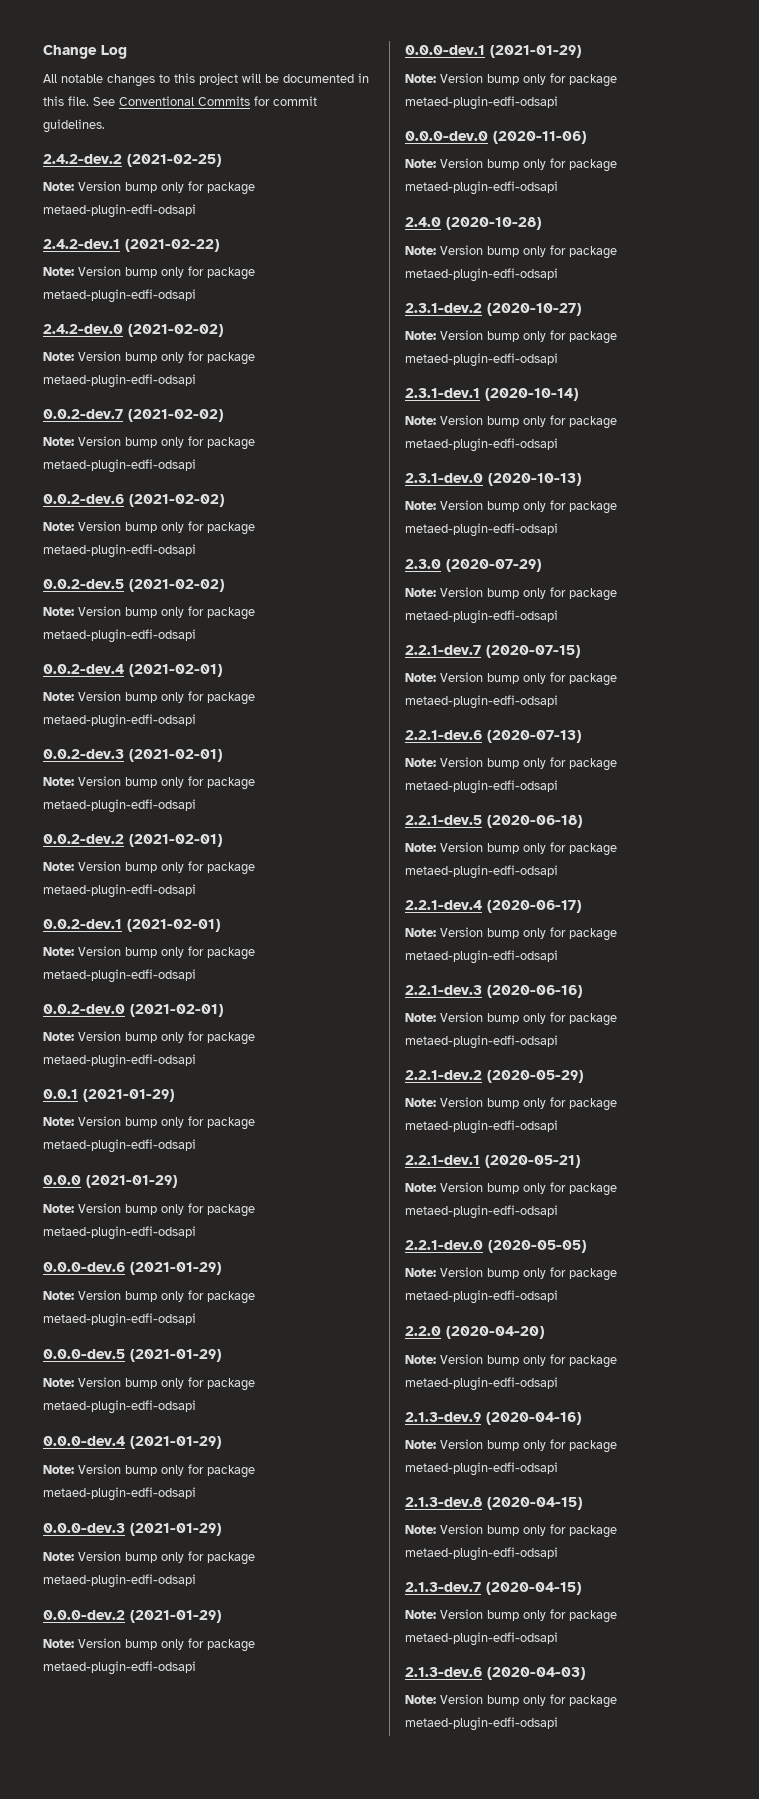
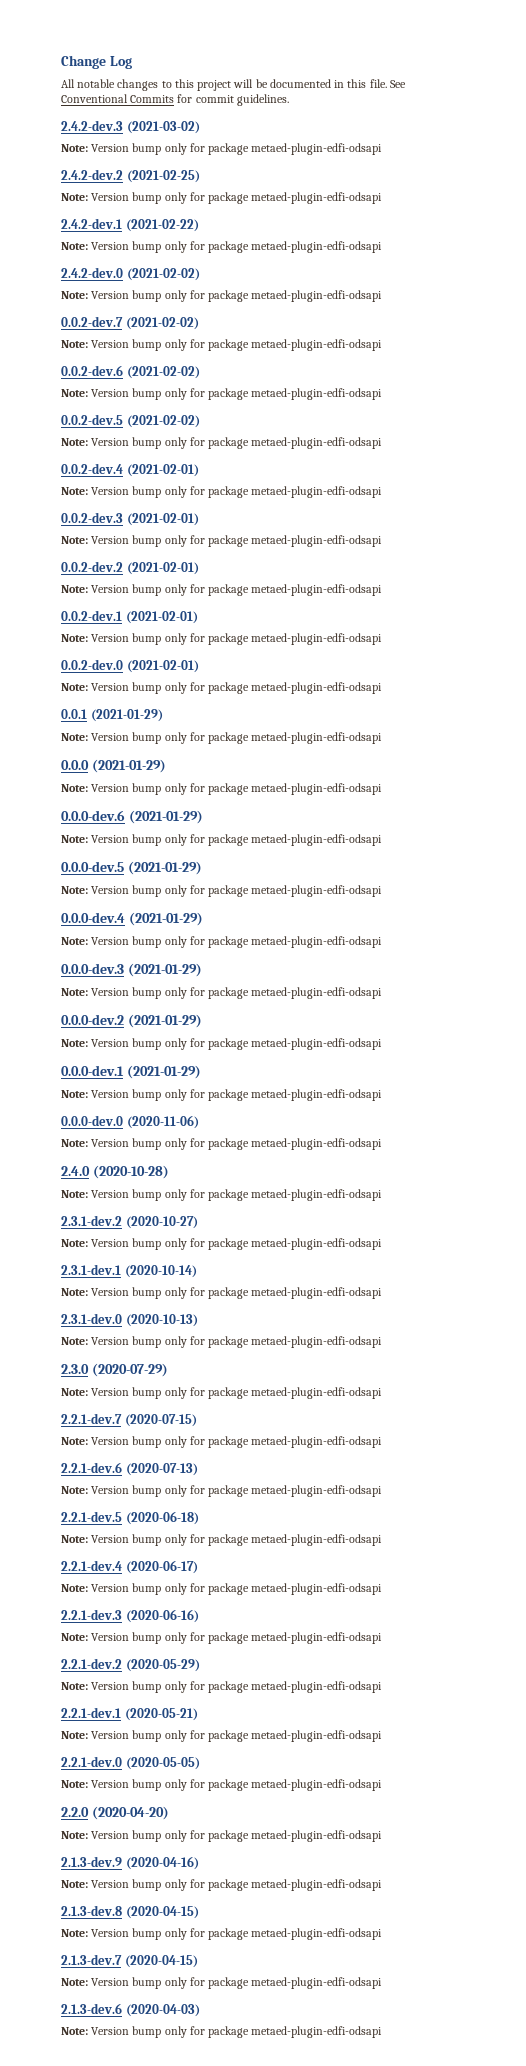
+ 2.4.2-dev.3 (2021-03-02)
+ Note: Version bump only for package metaed-plugin-edfi-odsapi

